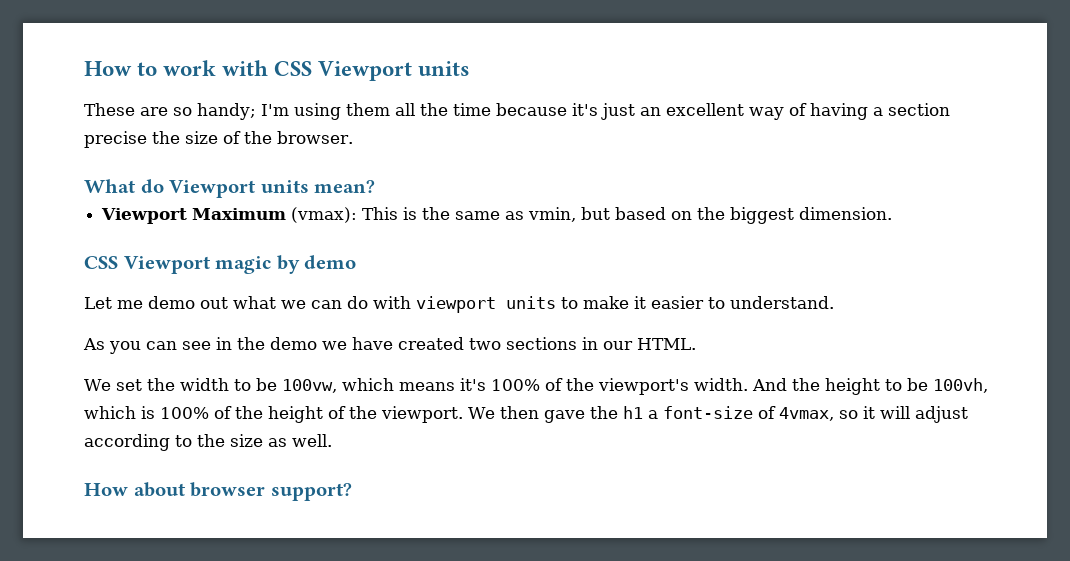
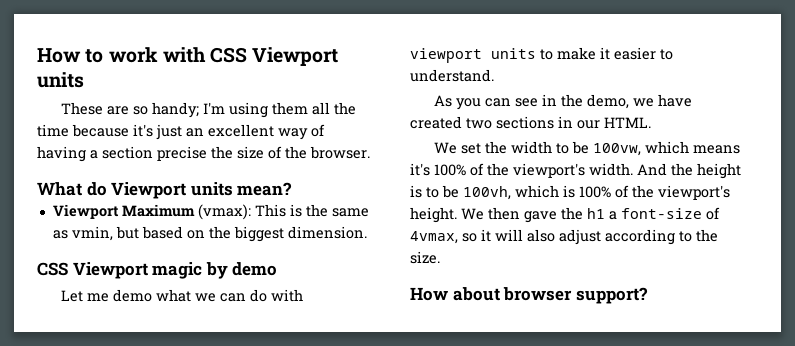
- Let me demo out what we can do with viewport units to make it easier to understand.
+ Let me demo what we can do with viewport units to make it easier to understand.
- As you can see in the demo we have created two sections in our HTML.
+ As you can see in the demo, we have created two sections in our HTML.
- And the height to be 100vh, which is 100% of the height of the viewport.
+ And the height is to be 100vh, which is 100% of the viewport's height.
- We then gave the h1 a font-size of 4vmax, so it will adjust according to the size as well.
+ We then gave the h1 a font-size of 4vmax, so it will also adjust according to the size.

